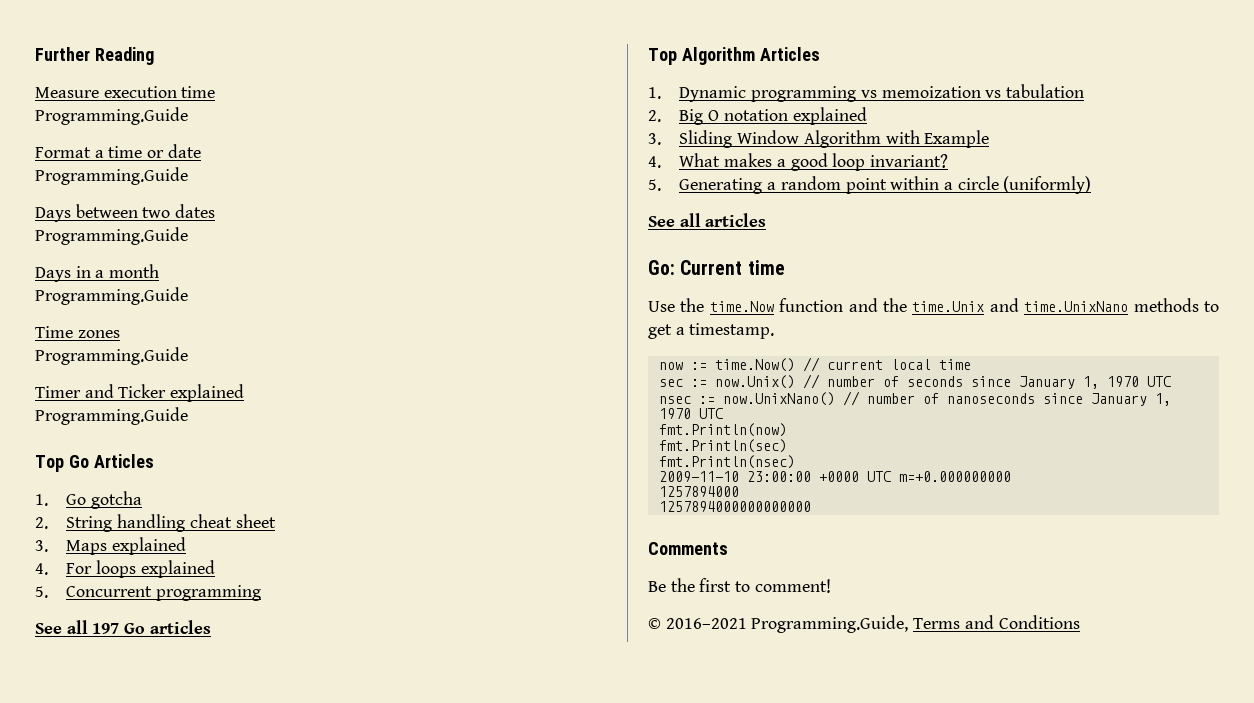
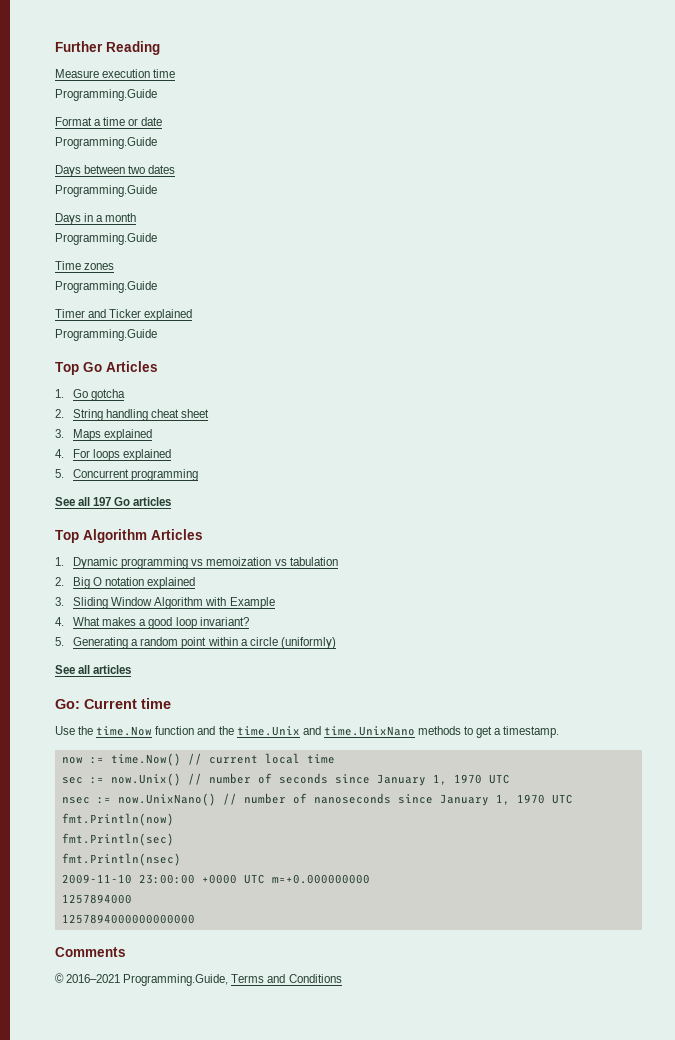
- Be the first to comment!

